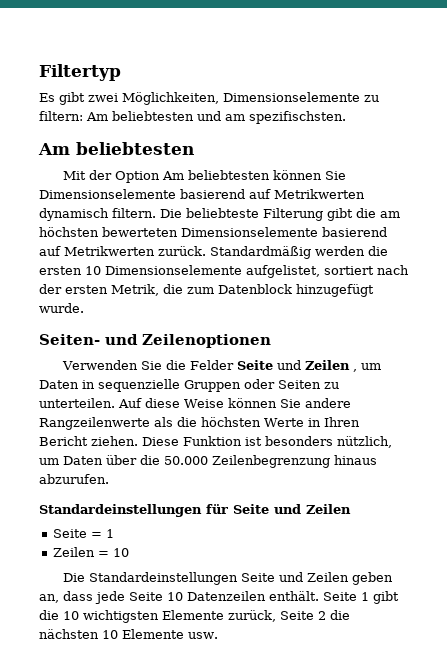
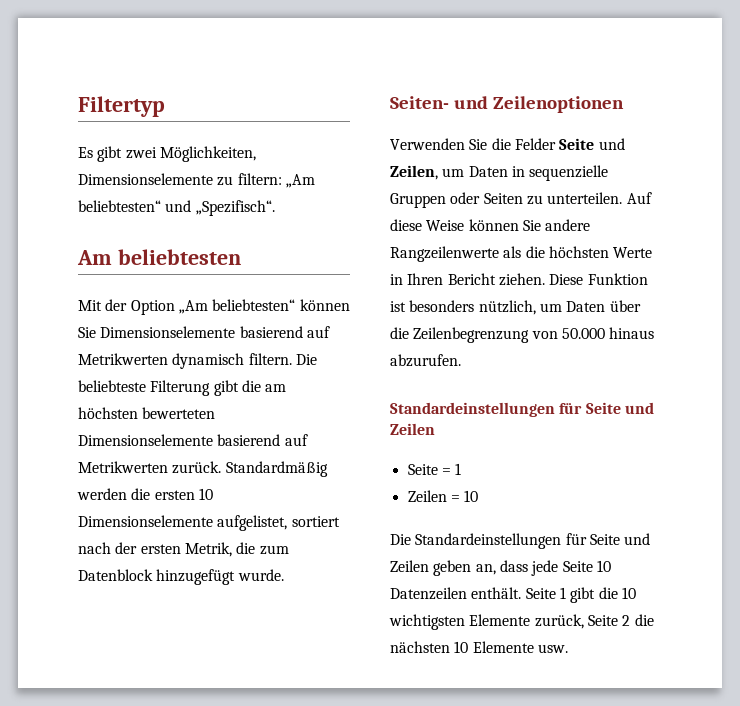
- Es gibt zwei Möglichkeiten, Dimensionselemente zu filtern: Am beliebtesten und am spezifischsten.
+ Es gibt zwei Möglichkeiten, Dimensionselemente zu filtern: „Am beliebtesten“ und „Spezifisch“.
- Mit der Option Am beliebtesten können Sie Dimensionselemente basierend auf Metrikwerten dynamisch filtern.
+ Mit der Option „Am beliebtesten“ können Sie Dimensionselemente basierend auf Metrikwerten dynamisch filtern.
- Verwenden Sie die Felder Seite und Zeilen , um Daten in sequenzielle Gruppen oder Seiten zu unterteilen.
+ Verwenden Sie die Felder Seite und Zeilen, um Daten in sequenzielle Gruppen oder Seiten zu unterteilen.
- Diese Funktion ist besonders nützlich, um Daten über die 50.000 Zeilenbegrenzung hinaus abzurufen.
+ Diese Funktion ist besonders nützlich, um Daten über die Zeilenbegrenzung von 50.000 hinaus abzurufen.
- Die Standardeinstellungen Seite und Zeilen geben an, dass jede Seite 10 Datenzeilen enthält.
+ Die Standardeinstellungen für Seite und Zeilen geben an, dass jede Seite 10 Datenzeilen enthält.

